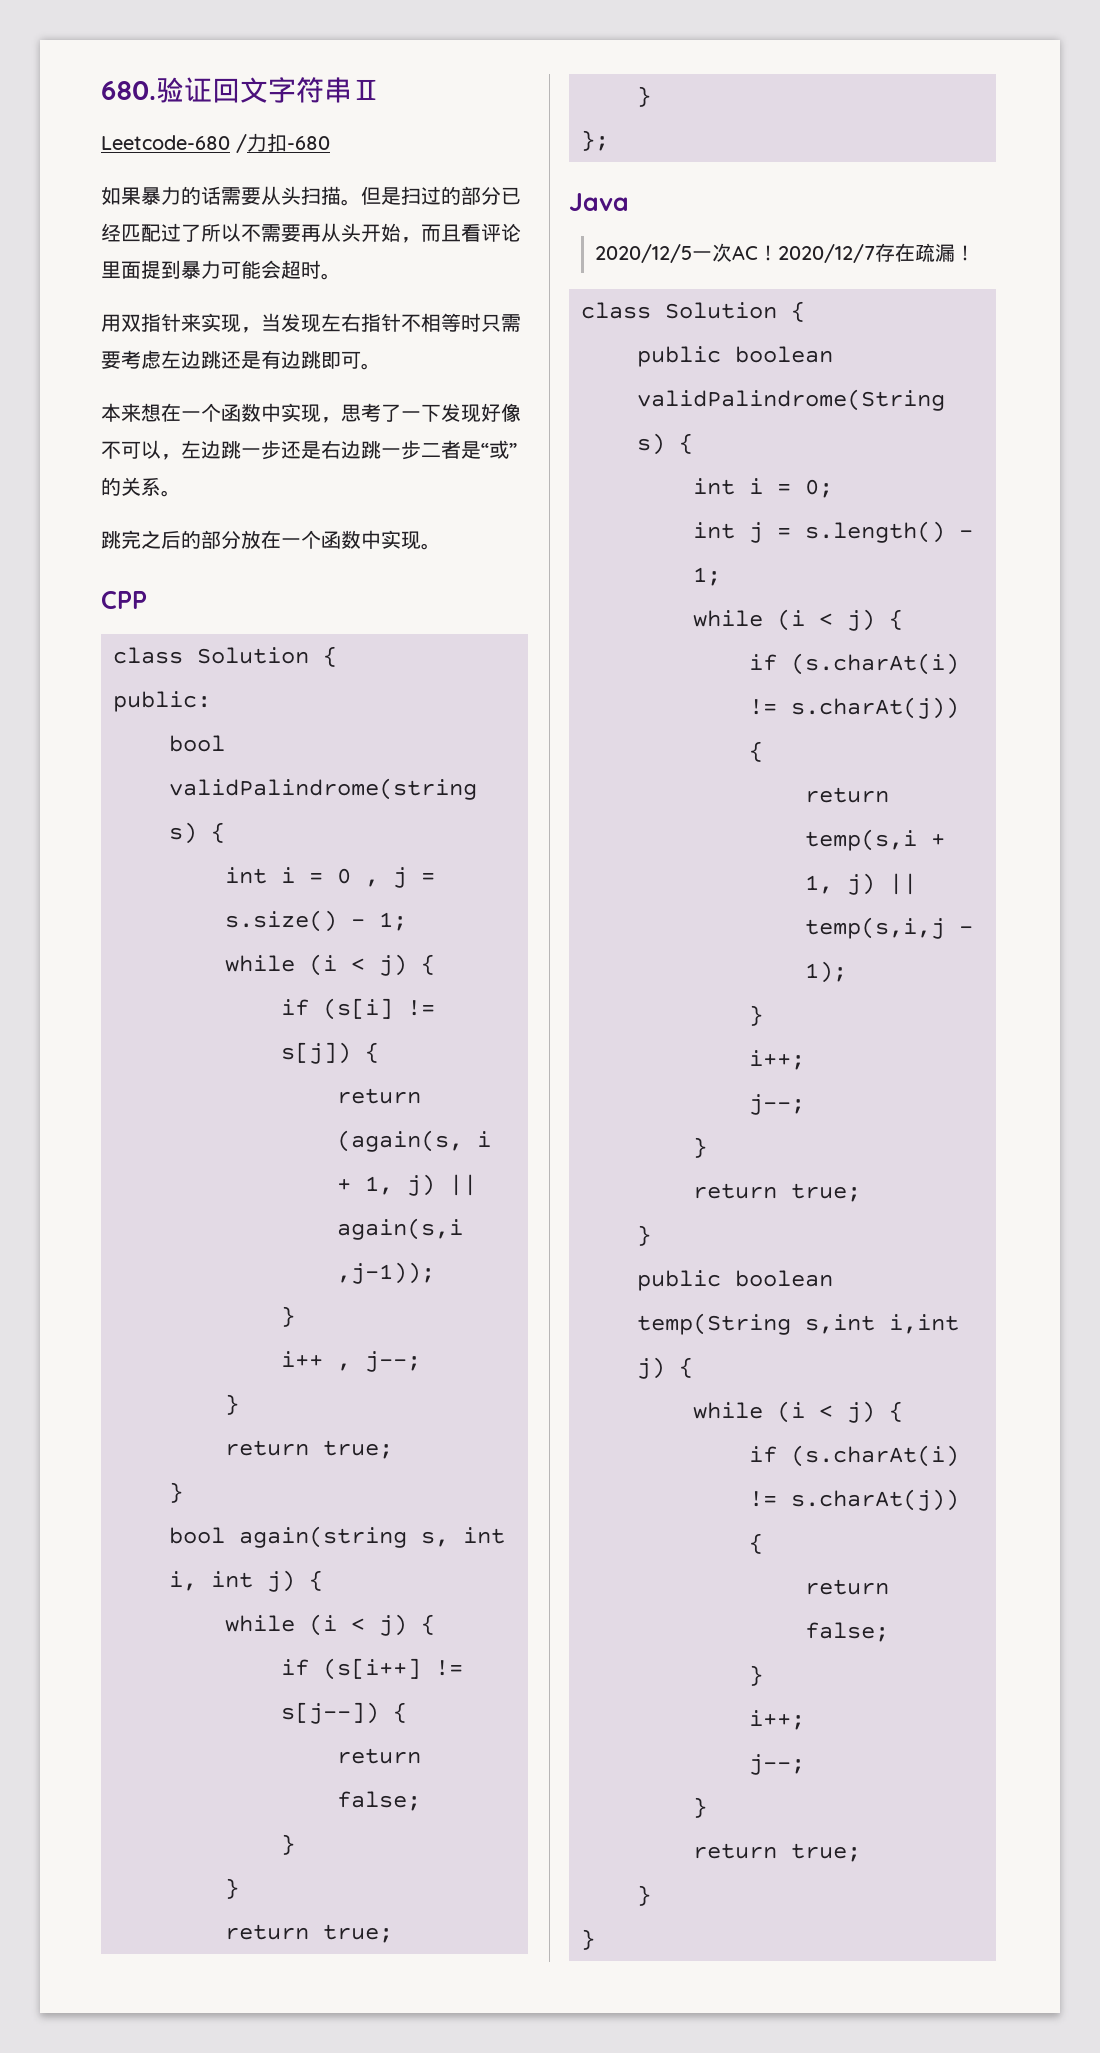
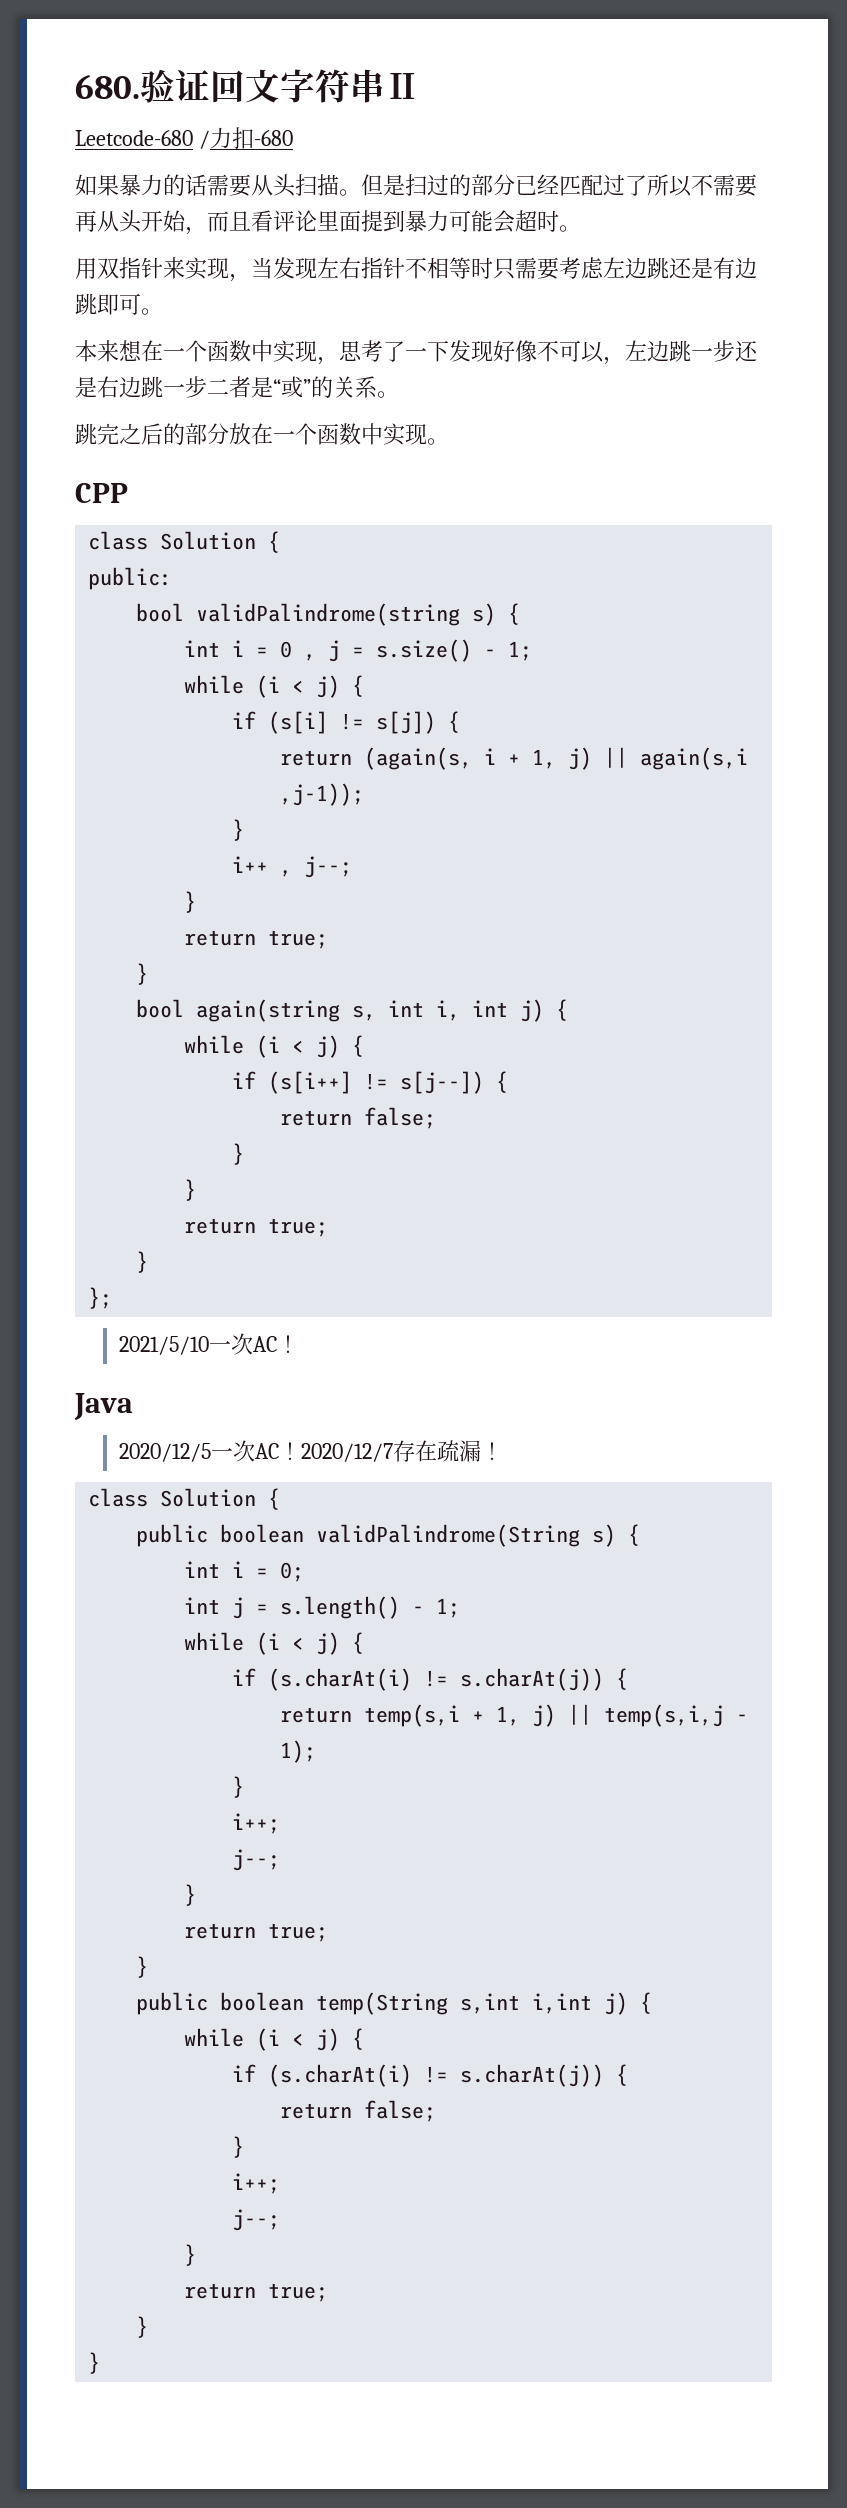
+ 2021/5/10一次AC！

